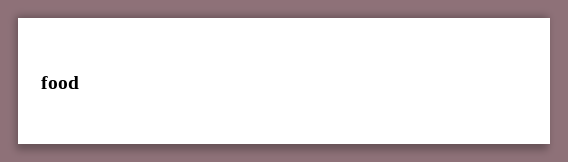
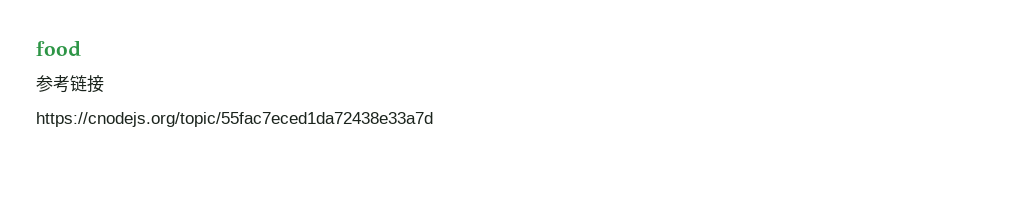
+ 参考链接
+ https://cnodejs.org/topic/55fac7eced1da72438e33a7d

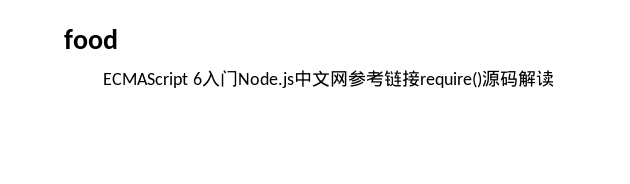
- 参考链接
- https://cnodejs.org/topic/55fac7eced1da72438e33a7d
+ ECMAScript 6入门Node.js中文网参考链接require()源码解读

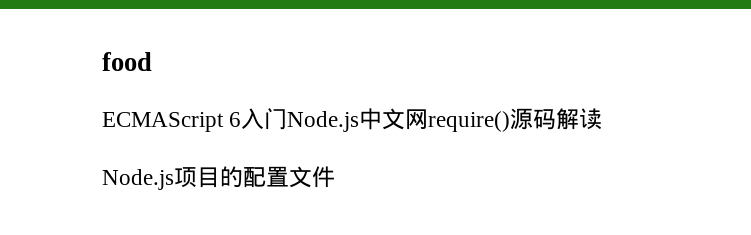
- ECMAScript 6入门Node.js中文网参考链接require()源码解读
+ ECMAScript 6入门Node.js中文网require()源码解读
+ Node.js项目的配置文件

